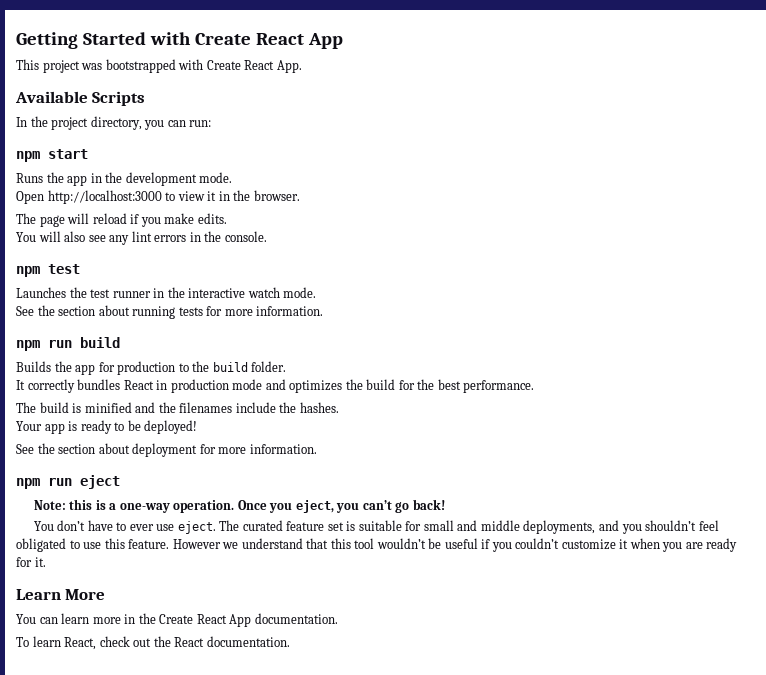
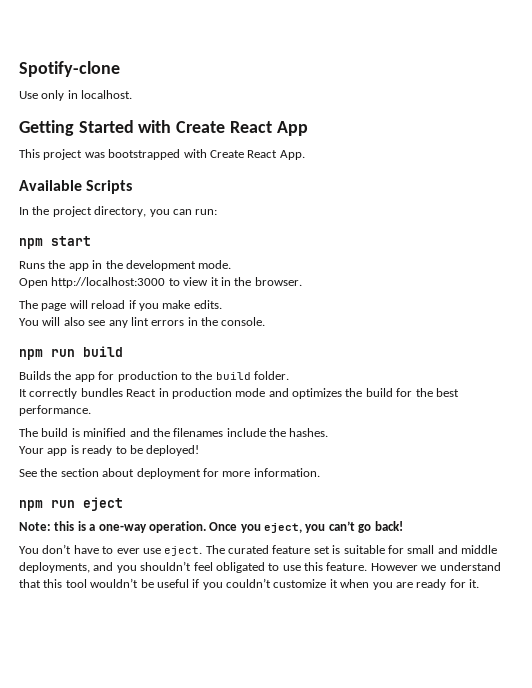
+ Spotify-clone
+ Use only in localhost.
- npm test
- Launches the test runner in the interactive watch mode.
- See the section about running tests for more information.
- Learn More
- You can learn more in the Create React App documentation.
- To learn React, check out the React documentation.

